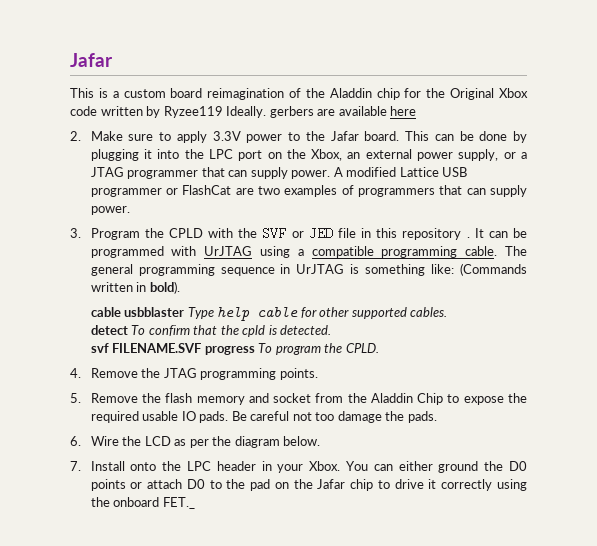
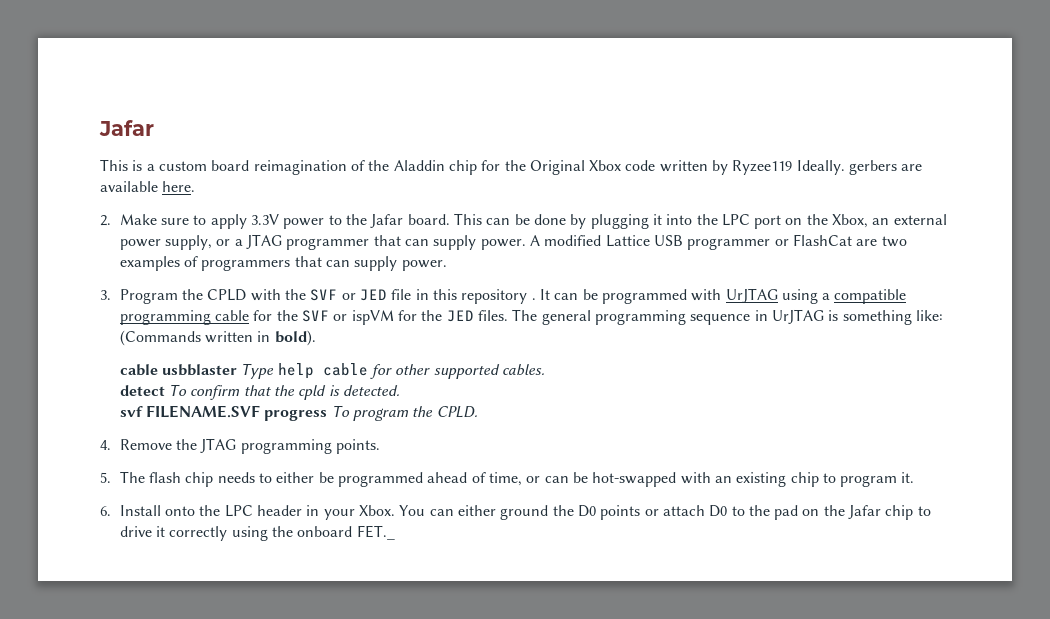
- This is a custom board reimagination of the Aladdin chip for the Original Xbox code written by Ryzee119 Ideally. gerbers are available here
+ This is a custom board reimagination of the Aladdin chip for the Original Xbox code written by Ryzee119 Ideally. gerbers are available here.
- It can be programmed with UrJTAG using a compatible programming cable.
+ It can be programmed with UrJTAG using a compatible programming cable for the SVF or ispVM for the JED files.
- 5. Remove the flash memory and socket from the Aladdin Chip to expose the required usable IO pads. Be careful not too damage the pads.
- 6. Wire the LCD as per the diagram below.
- 7. Install onto the LPC header in your Xbox.
+ 5. The flash chip needs to either be programmed ahead of time, or can be hot-swapped with an existing chip to program it.
+ 6. Install onto the LPC header in your Xbox.

